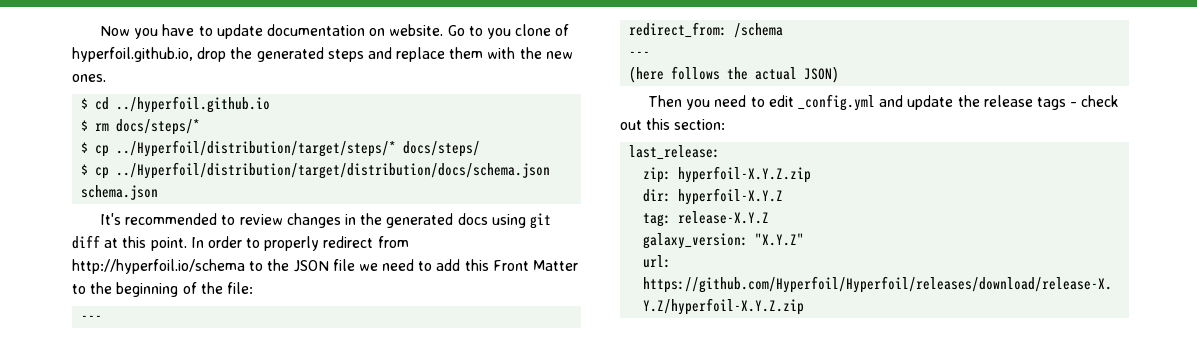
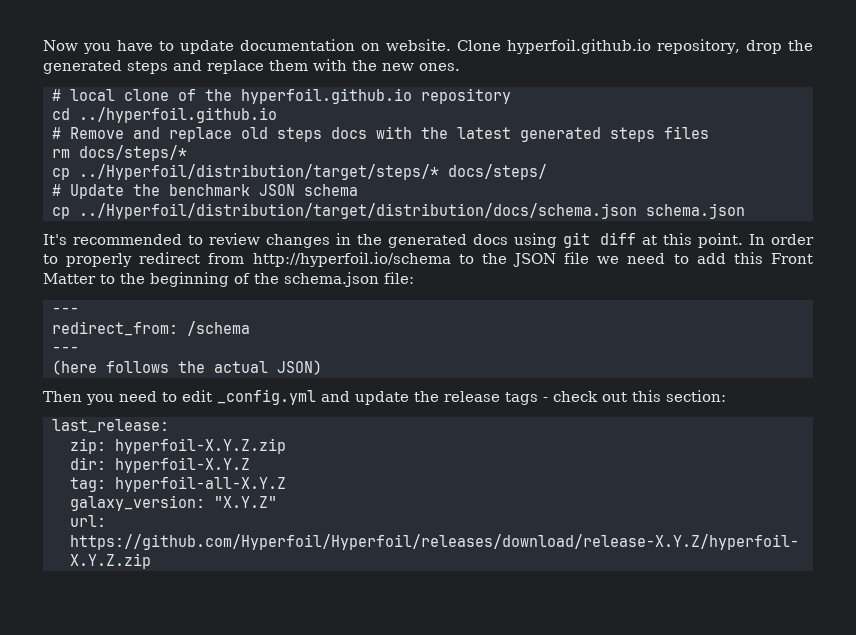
- Go to you clone of hyperfoil.github.io, drop the generated steps and replace them with the new ones.
+ Clone hyperfoil.github.io repository, drop the generated steps and replace them with the new ones.
- $ cd ../hyperfoil.github.io
- $ rm docs/steps/*
+ # local clone of the hyperfoil.github.io repository
+ cd ../hyperfoil.github.io
+ # Remove and replace old steps docs with the latest generated steps files
+ rm docs/steps/*
- $ cp ../Hyperfoil/distribution/target/steps/* docs/steps/
+ cp ../Hyperfoil/distribution/target/steps/* docs/steps/
- $ cp ../Hyperfoil/distribution/target/distribution/docs/schema.json schema.json
+ # Update the benchmark JSON schema
+ cp ../Hyperfoil/distribution/target/distribution/docs/schema.json schema.json
- In order to properly redirect from http://hyperfoil.io/schema to the JSON file we need to add this Front Matter to the beginning of the file:
+ In order to properly redirect from http://hyperfoil.io/schema to the JSON file we need to add this Front Matter to the beginning of the schema.json file:
- tag: release-X.Y.Z
+ tag: hyperfoil-all-X.Y.Z

